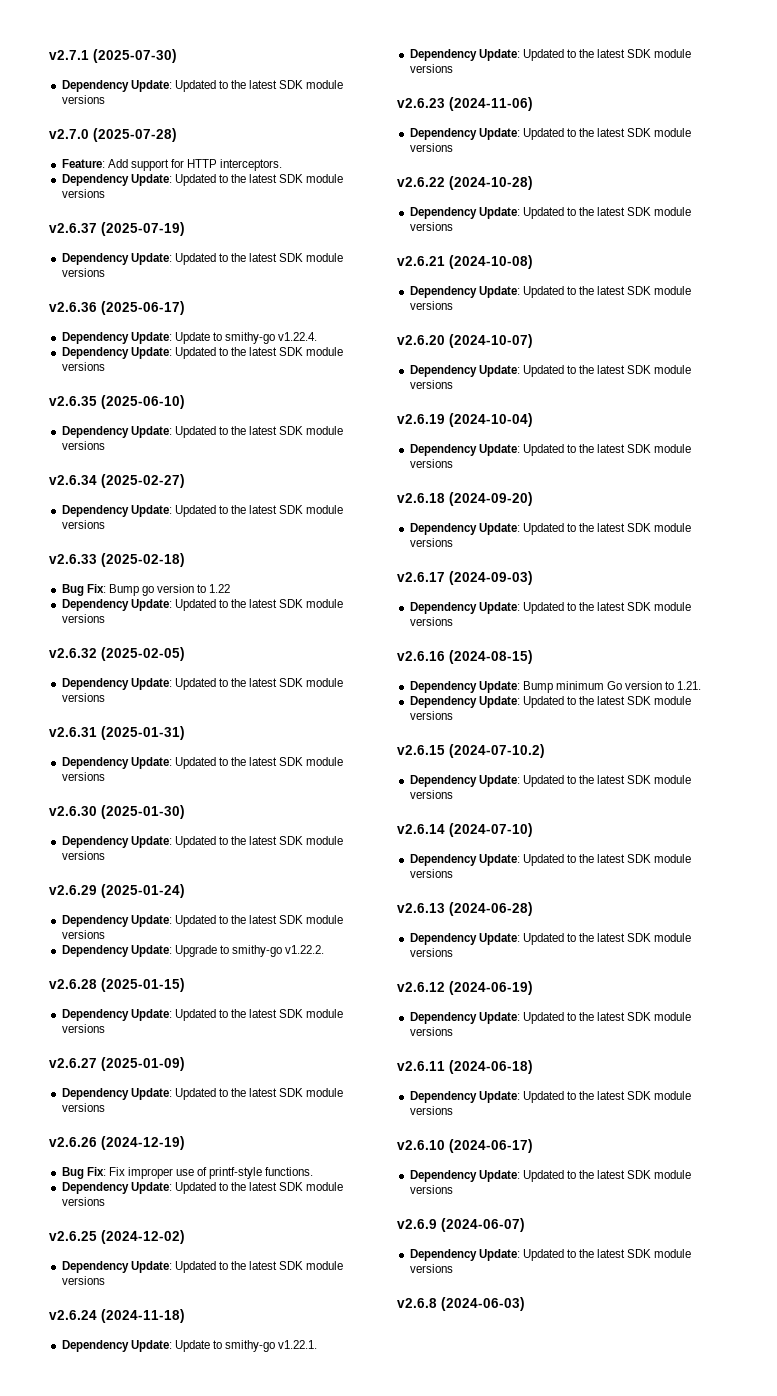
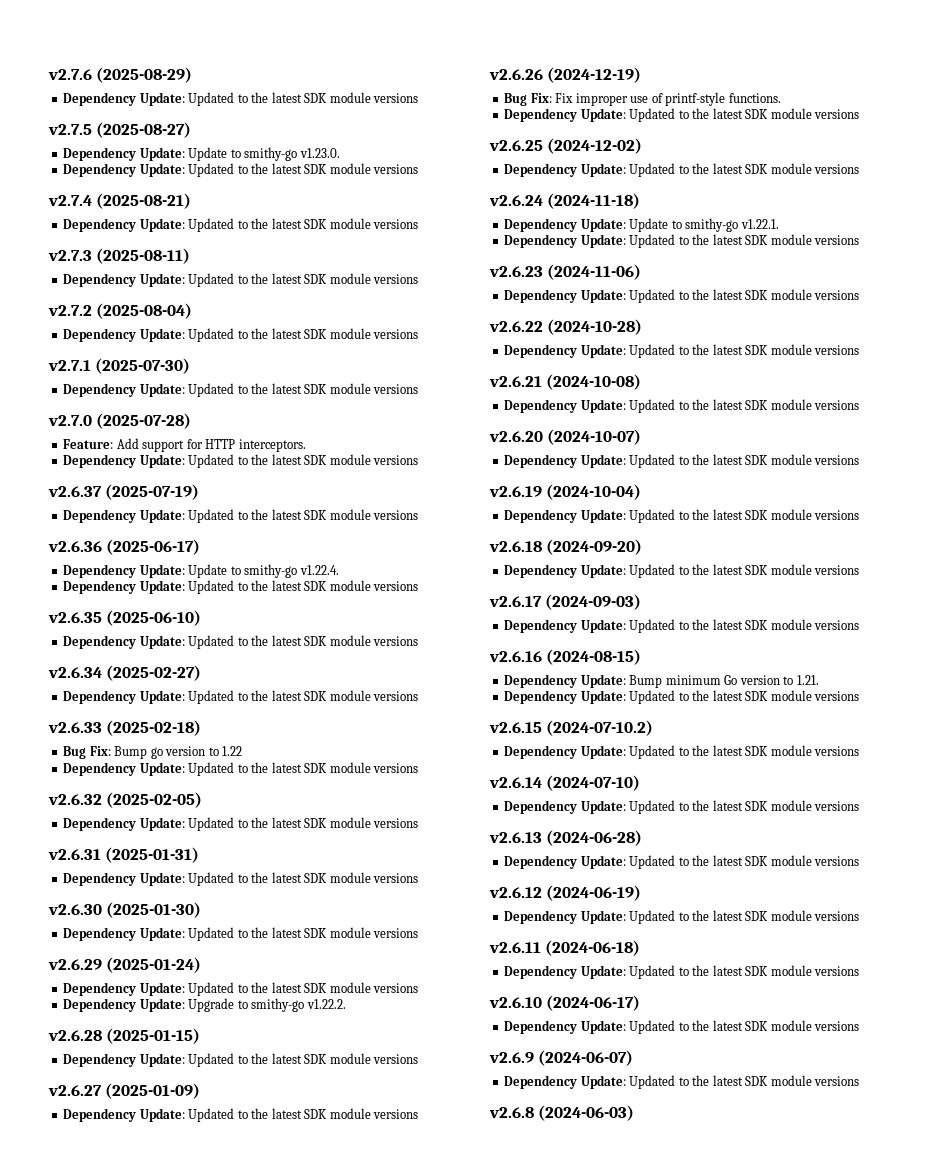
+ v2.7.6 (2025-08-29)
+ Dependency Update: Updated to the latest SDK module versions
+ v2.7.5 (2025-08-27)
+ Dependency Update: Update to smithy-go v1.23.0.
+ Dependency Update: Updated to the latest SDK module versions
+ v2.7.4 (2025-08-21)
+ Dependency Update: Updated to the latest SDK module versions
+ v2.7.3 (2025-08-11)
+ Dependency Update: Updated to the latest SDK module versions
+ v2.7.2 (2025-08-04)
+ Dependency Update: Updated to the latest SDK module versions

